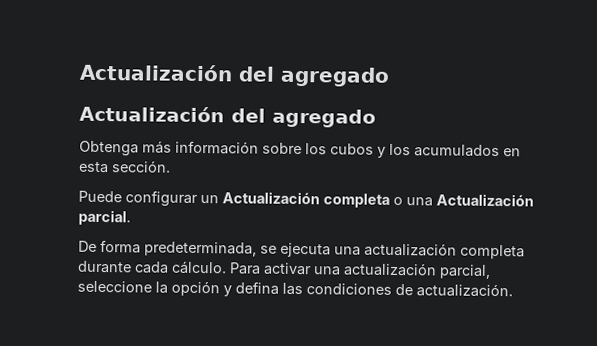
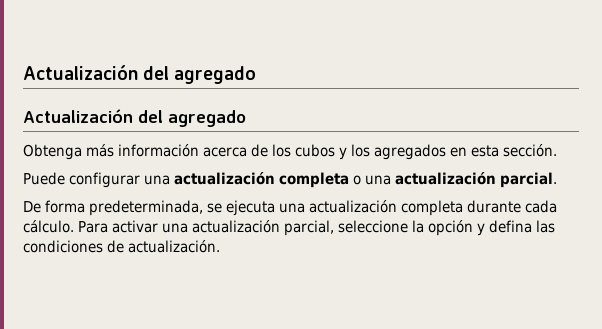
- Obtenga más información sobre los cubos y los acumulados en esta sección.
+ Obtenga más información acerca de los cubos y los agregados en esta sección.
- Puede configurar un Actualización completa o una Actualización parcial.
+ Puede configurar una actualización completa o una actualización parcial.

